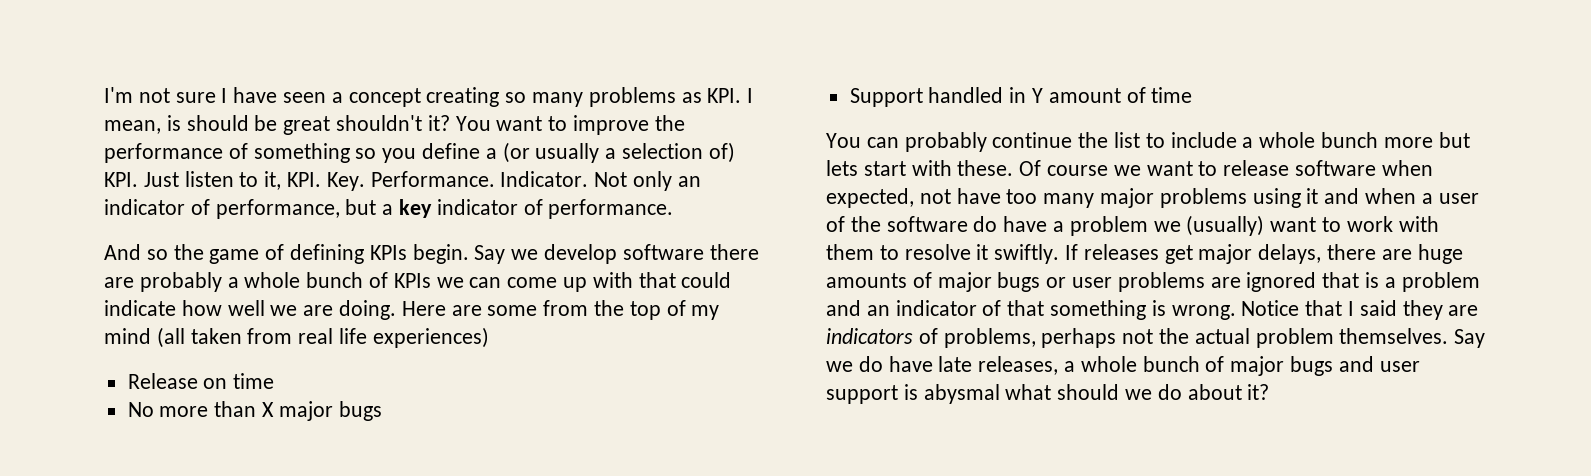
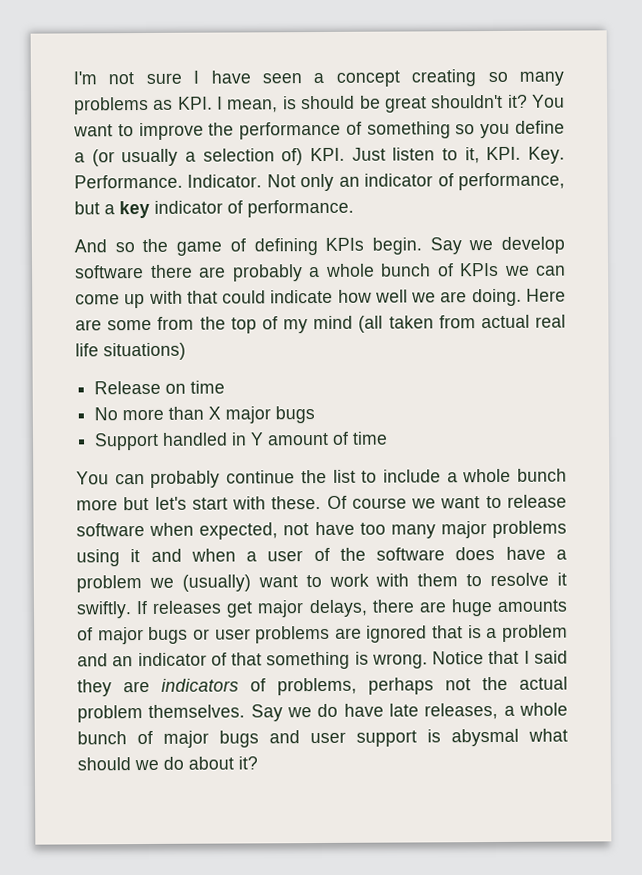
- Here are some from the top of my mind (all taken from real life experiences)
+ Here are some from the top of my mind (all taken from actual real life situations)
- You can probably continue the list to include a whole bunch more but lets start with these.
+ You can probably continue the list to include a whole bunch more but let's start with these.
- Of course we want to release software when expected, not have too many major problems using it and when a user of the software do have a problem we (usually) want to work with them to resolve it swiftly.
+ Of course we want to release software when expected, not have too many major problems using it and when a user of the software does have a problem we (usually) want to work with them to resolve it swiftly.

